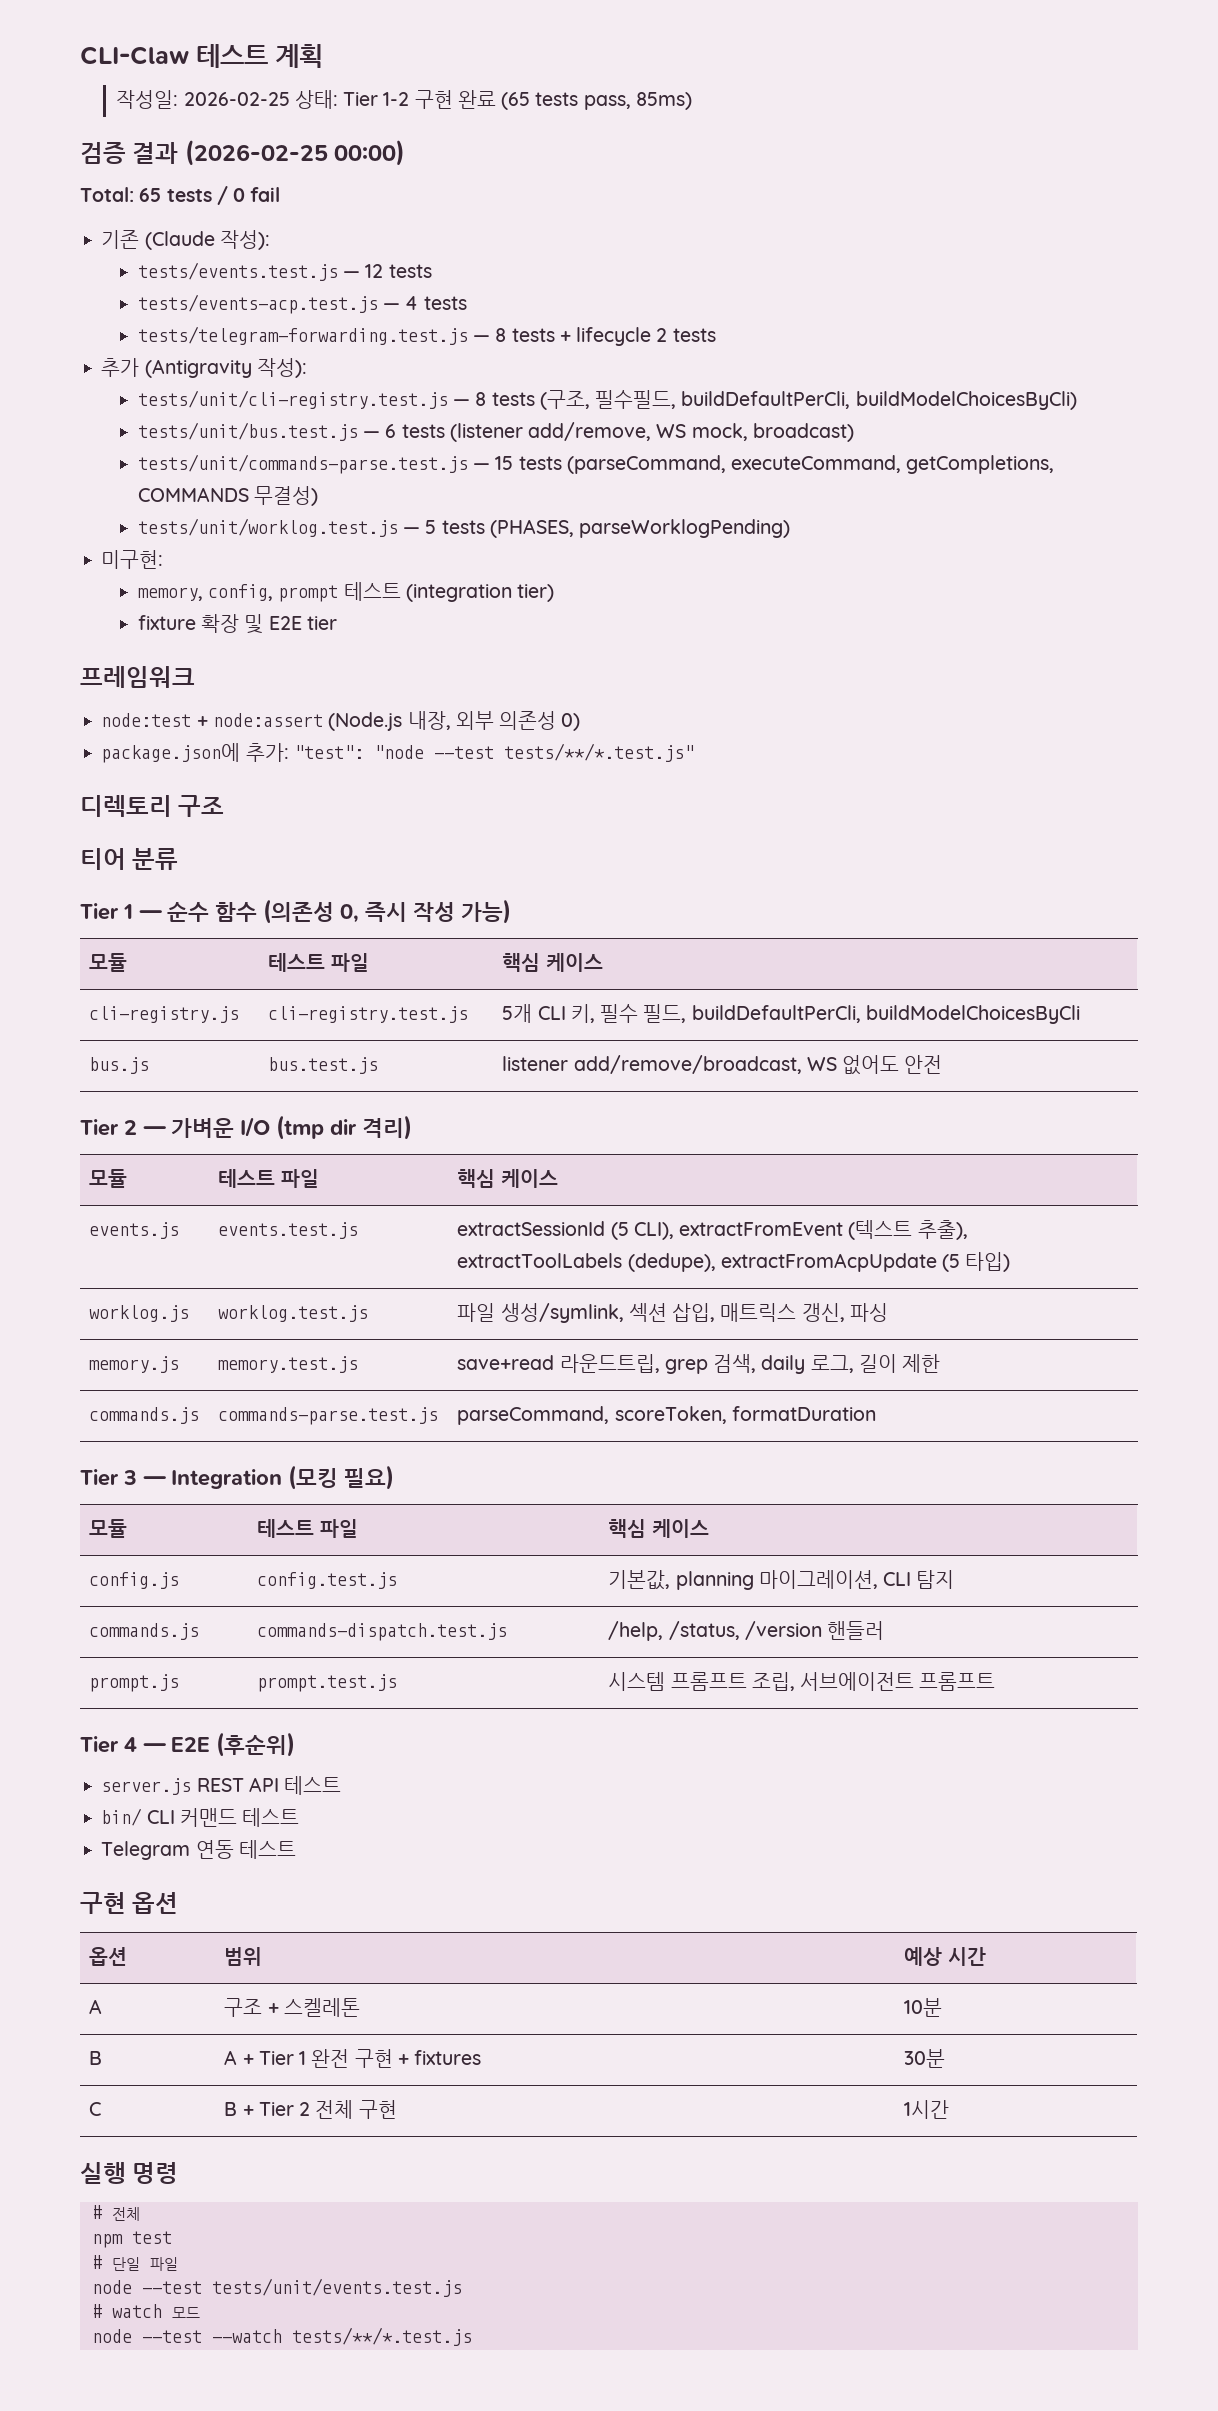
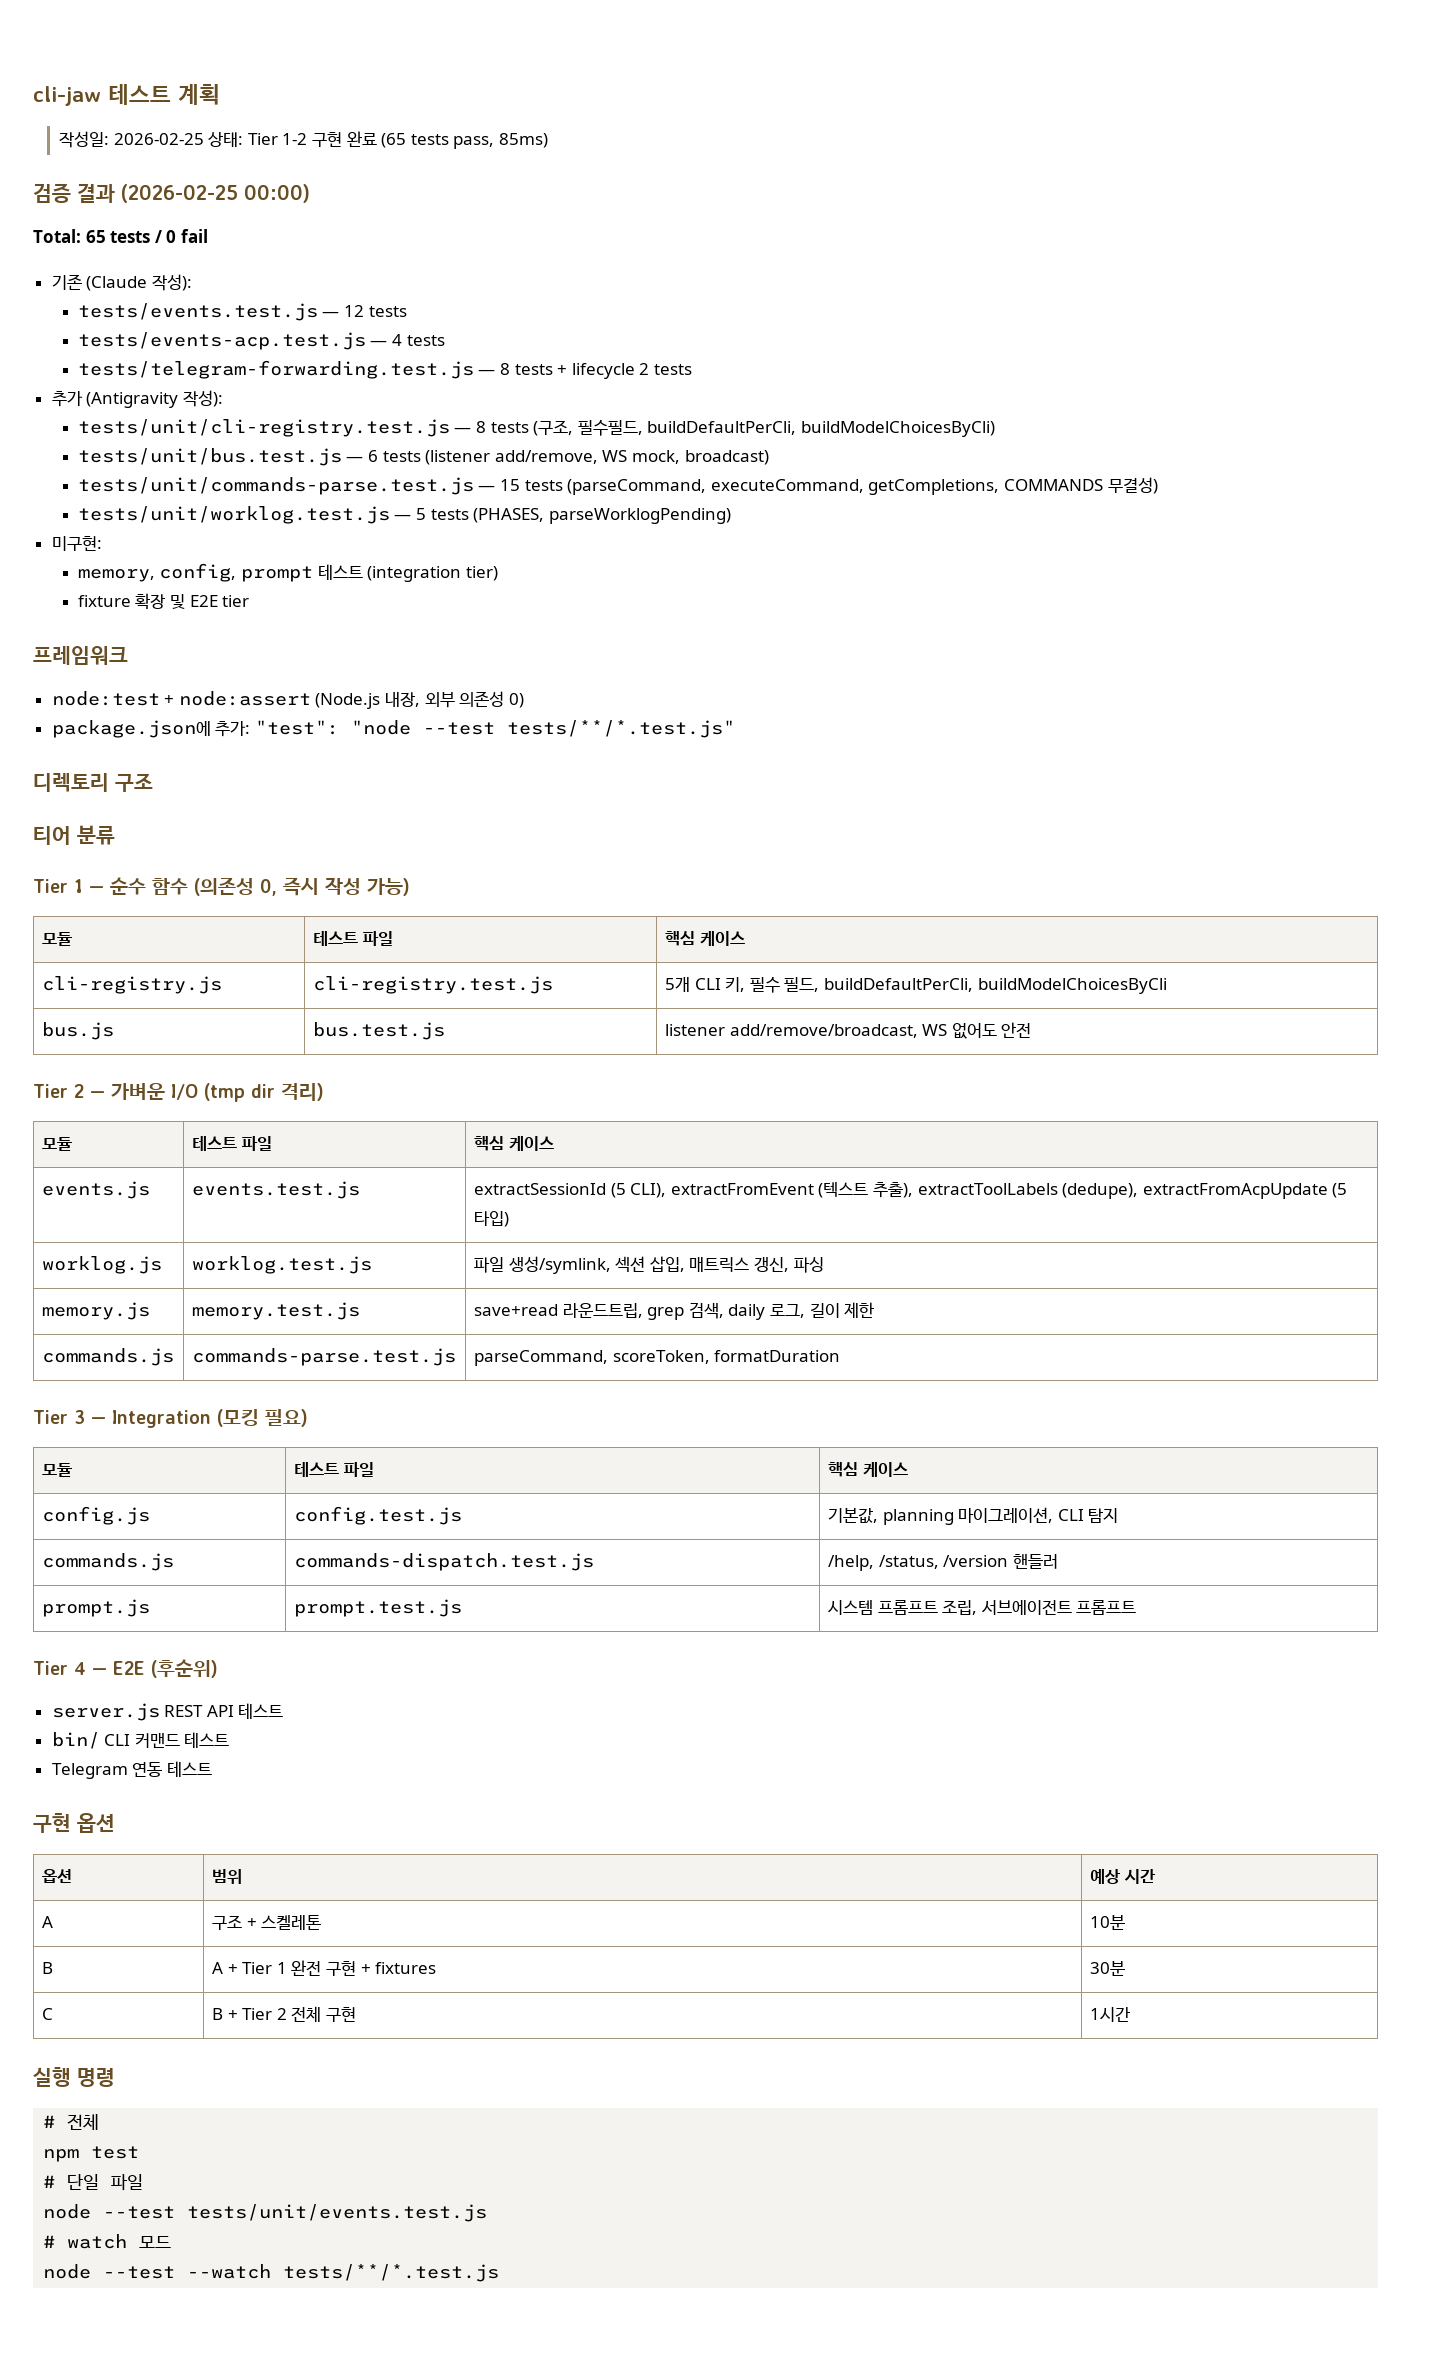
- CLI-Claw 테스트 계획
+ cli-jaw 테스트 계획

